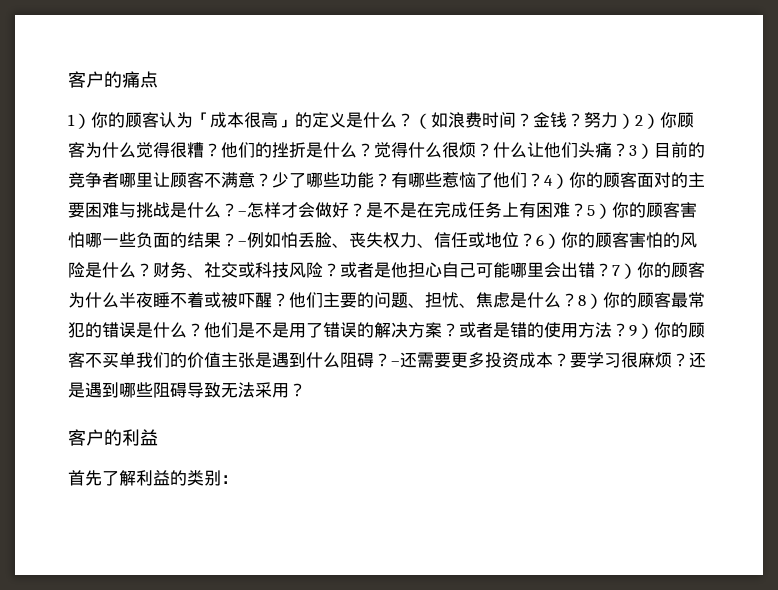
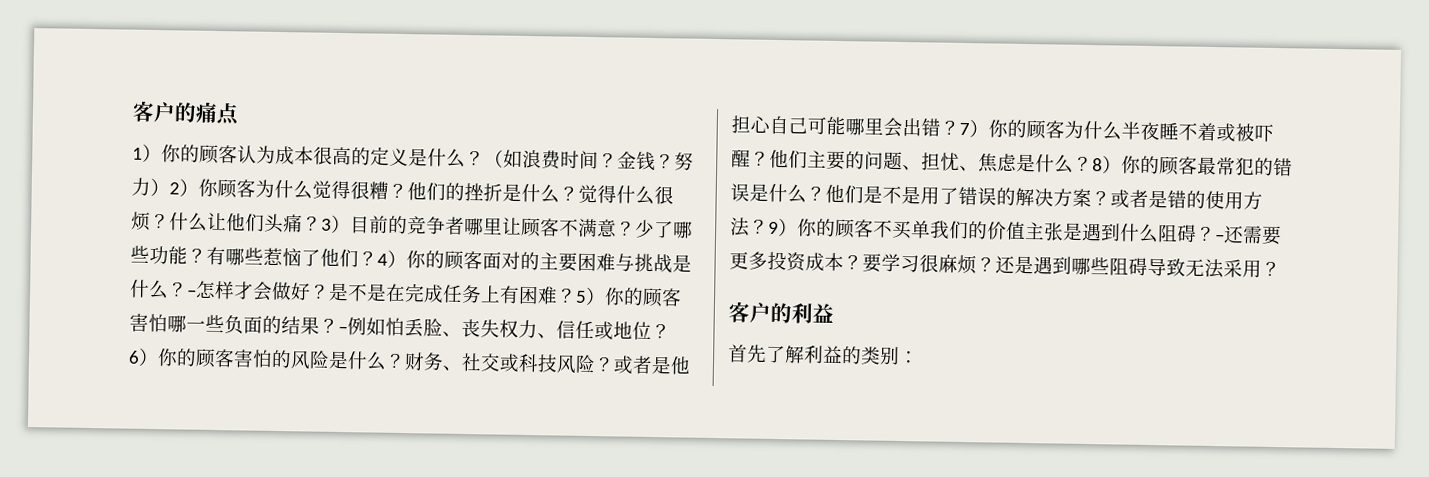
- 1）你的顾客认为「成本很高」的定义是什么？
+ 1）你的顾客认为成本很高的定义是什么？

